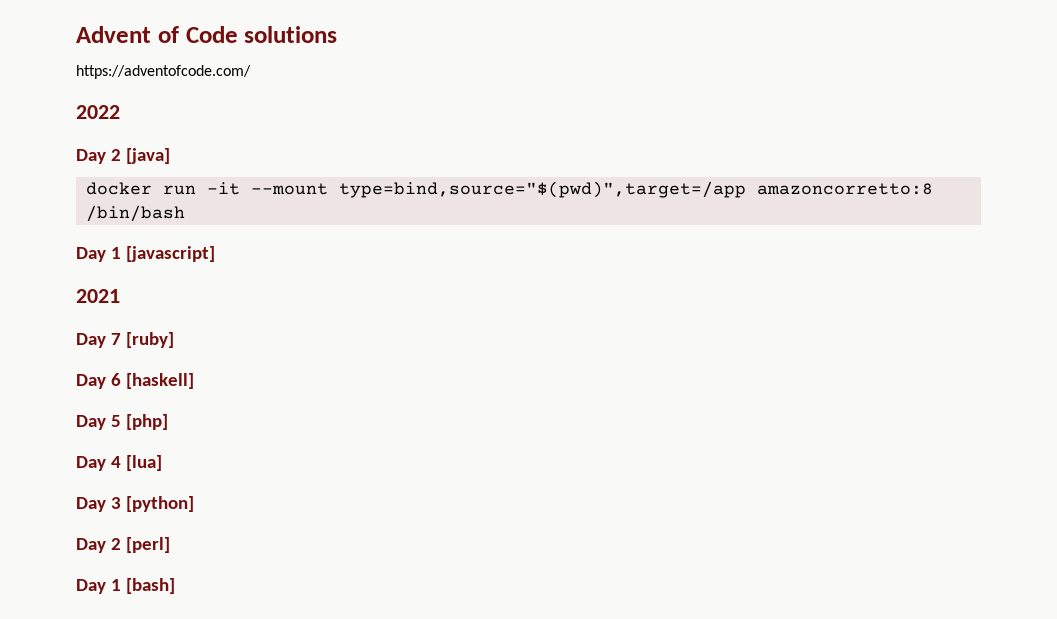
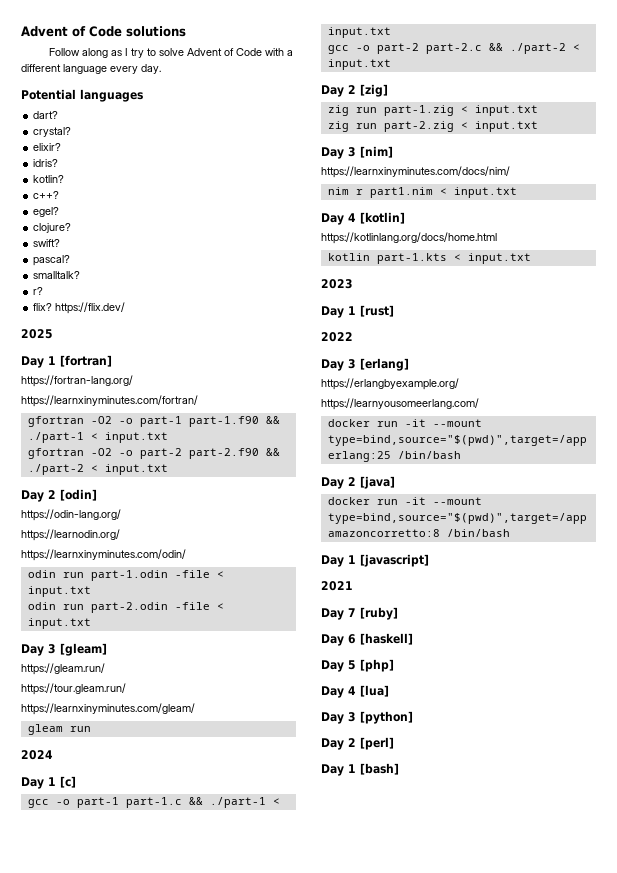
- https://adventofcode.com/
+ Follow along as I try to solve Advent of Code with a different language every day.
+ Potential languages
+ dart?
+ crystal?
+ elixir?
+ idris?
+ kotlin?
+ c++?
+ egel?
+ clojure?
+ swift?
+ pascal?
+ smalltalk?
+ r?
+ flix? https://flix.dev/
+ 2025
+ Day 1 [fortran]
+ https://fortran-lang.org/
+ https://learnxinyminutes.com/fortran/
+ gfortran -O2 -o part-1 part-1.f90 && ./part-1 < input.txt
+ gfortran -O2 -o part-2 part-2.f90 && ./part-2 < input.txt
+ Day 2 [odin]
+ https://odin-lang.org/
+ https://learnodin.org/
+ https://learnxinyminutes.com/odin/
+ odin run part-1.odin -file < input.txt
+ odin run part-2.odin -file < input.txt
+ Day 3 [gleam]
+ https://gleam.run/
+ https://tour.gleam.run/
+ https://learnxinyminutes.com/gleam/
+ gleam run
+ 2024
+ Day 1 [c]
+ gcc -o part-1 part-1.c && ./part-1 < input.txt
+ gcc -o part-2 part-2.c && ./part-2 < input.txt
+ Day 2 [zig]
+ zig run part-1.zig < input.txt
+ zig run part-2.zig < input.txt
+ Day 3 [nim]
+ https://learnxinyminutes.com/docs/nim/
+ nim r part1.nim < input.txt
+ Day 4 [kotlin]
+ https://kotlinlang.org/docs/home.html
+ kotlin part-1.kts < input.txt
+ 2023
+ Day 1 [rust]
  2022
+ Day 3 [erlang]
+ https://erlangbyexample.org/
+ https://learnyousomeerlang.com/
+ docker run -it --mount type=bind,source="$(pwd)",target=/app erlang:25 /bin/bash

